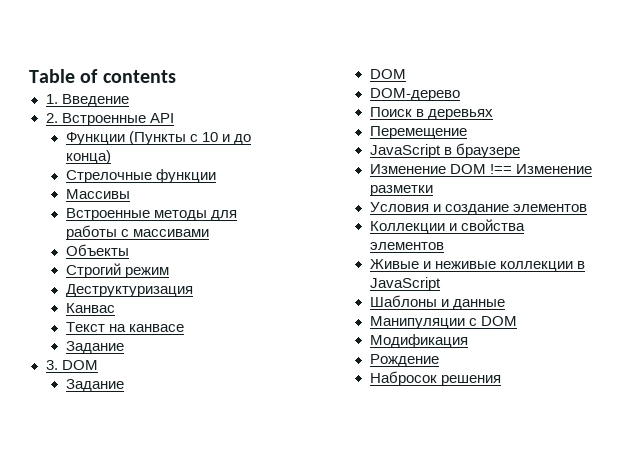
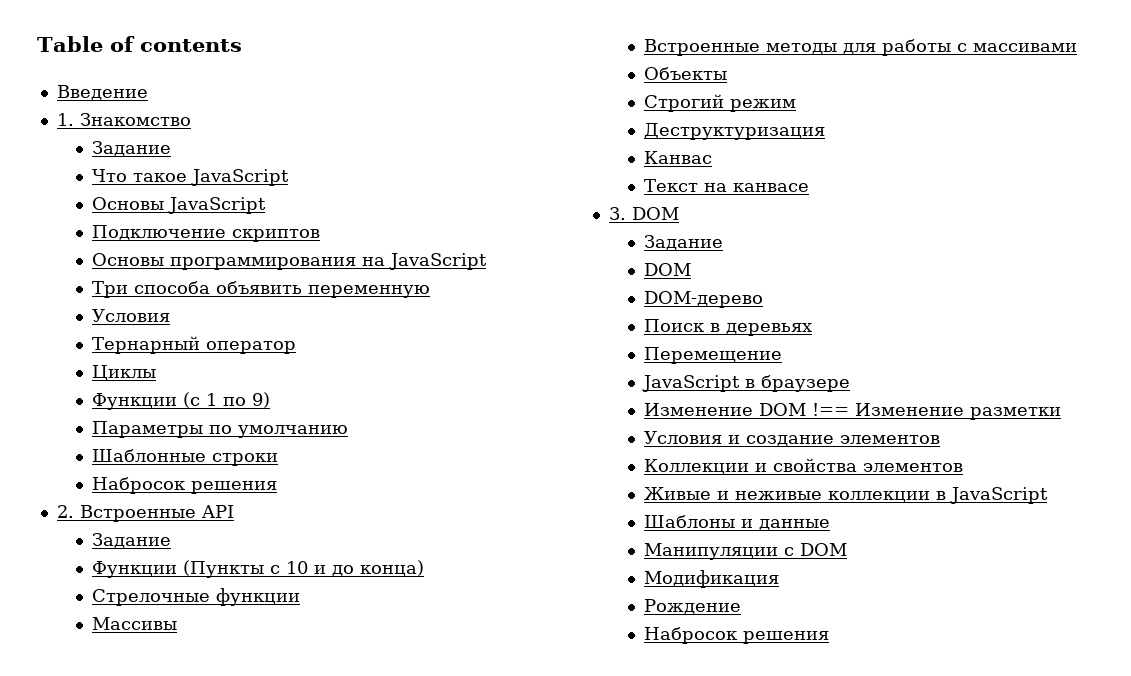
+ Введение
- 1. Введение
+ 1. Знакомство
+ Задание
+ Что такое JavaScript
+ Основы JavaScript
+ Подключение скриптов
+ Основы программирования на JavaScript
+ Три способа объявить переменную
+ Условия
+ Тернарный оператор
+ Циклы
+ Функции (c 1 по 9)
+ Параметры по умолчанию
+ Шаблонные строки
+ Набросок решения
  2. Встроенные API
+ Задание
  Текст на канвасе
- Задание

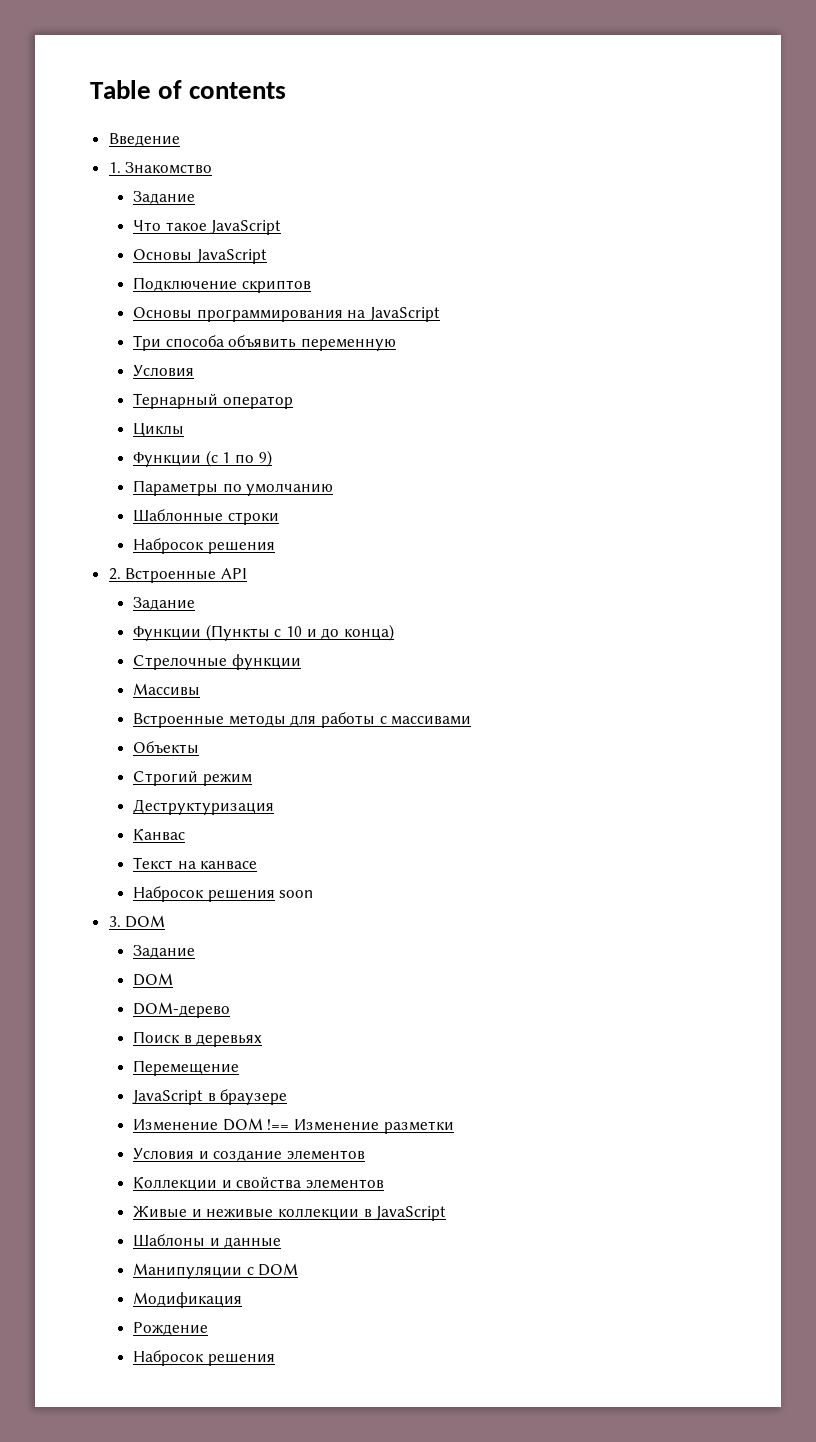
+ Набросок решения soon

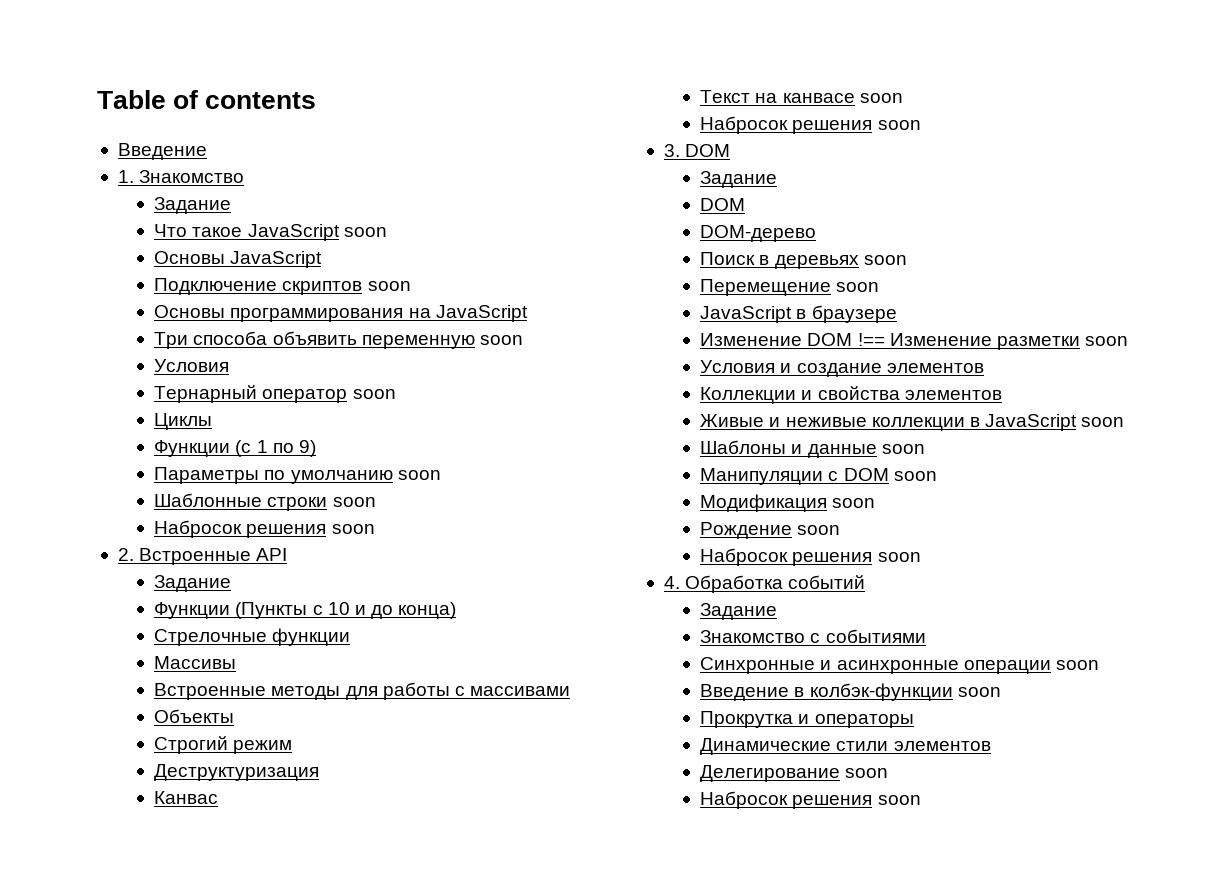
- Что такое JavaScript
+ Что такое JavaScript soon
- Подключение скриптов
+ Подключение скриптов soon
- Три способа объявить переменную
+ Три способа объявить переменную soon
- Тернарный оператор
+ Тернарный оператор soon
- Параметры по умолчанию
+ Параметры по умолчанию soon
- Шаблонные строки
- Набросок решения
+ Шаблонные строки soon
+ Набросок решения soon
- Текст на канвасе
+ Текст на канвасе soon
- Поиск в деревьях
+ Поиск в деревьях soon
- Перемещение
+ Перемещение soon
- Изменение DOM !== Изменение разметки
+ Изменение DOM !== Изменение разметки soon
- Живые и неживые коллекции в JavaScript
+ Живые и неживые коллекции в JavaScript soon
- Шаблоны и данные
+ Шаблоны и данные soon
- Манипуляции с DOM
+ Манипуляции с DOM soon
- Модификация
+ Модификация soon
- Рождение
- Набросок решения
+ Рождение soon
+ Набросок решения soon
+ 4. Обработка событий
+ Задание
+ Знакомство с событиями
+ Синхронные и асинхронные операции soon
+ Введение в колбэк-функции soon
+ Прокрутка и операторы
+ Динамические стили элементов
+ Делегирование soon
+ Набросок решения soon

